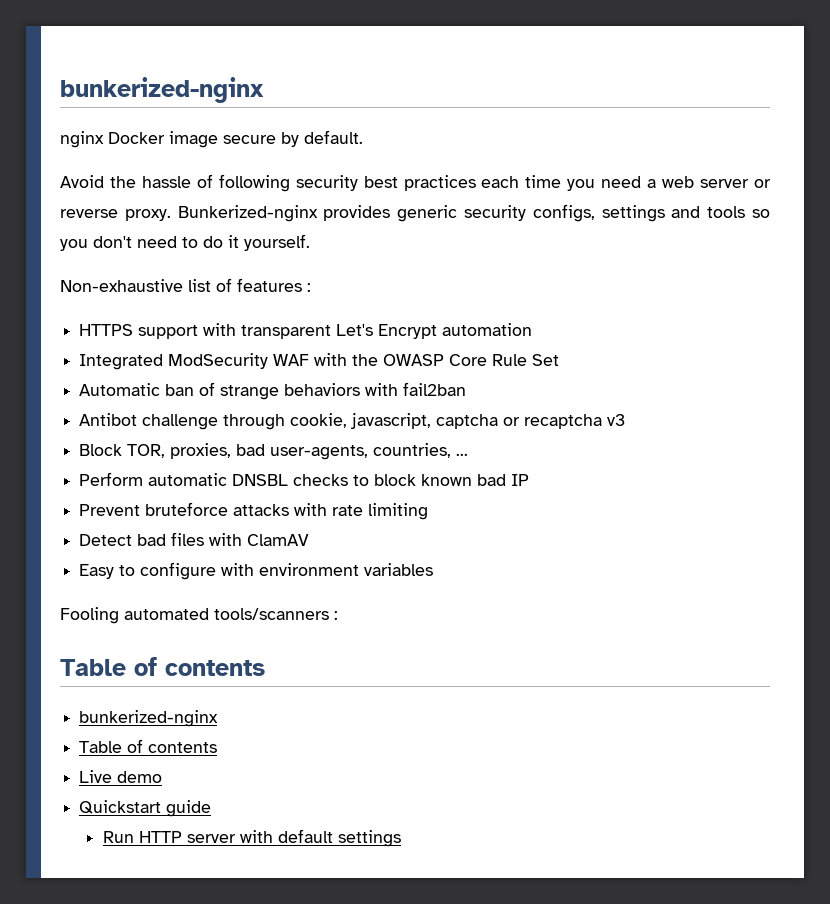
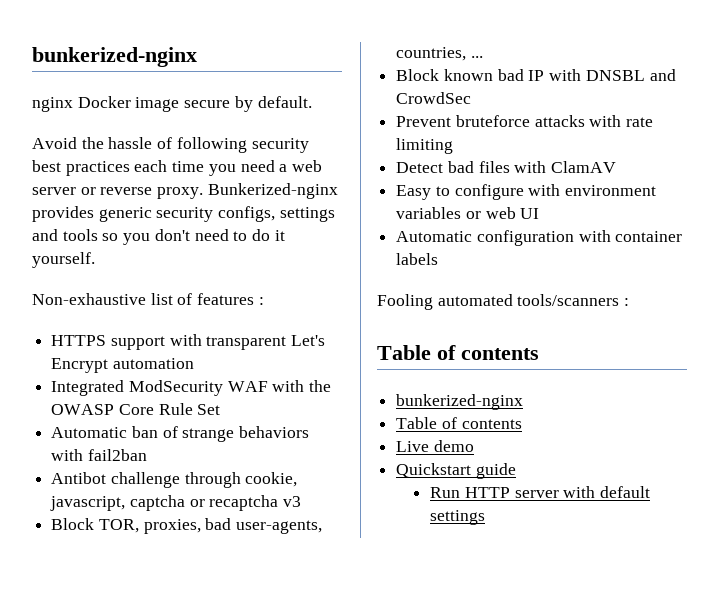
- Perform automatic DNSBL checks to block known bad IP
+ Block known bad IP with DNSBL and CrowdSec
- Easy to configure with environment variables
+ Easy to configure with environment variables or web UI
+ Automatic configuration with container labels

